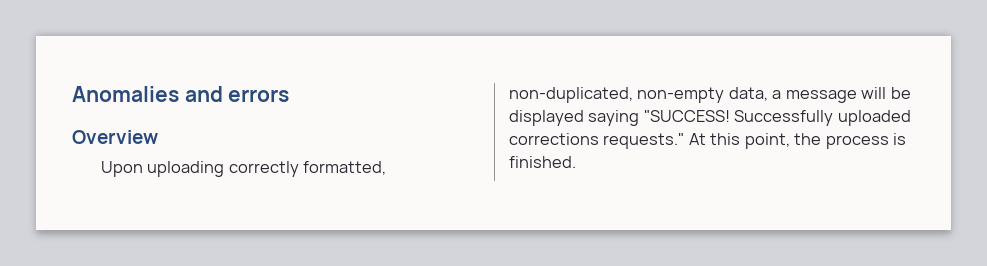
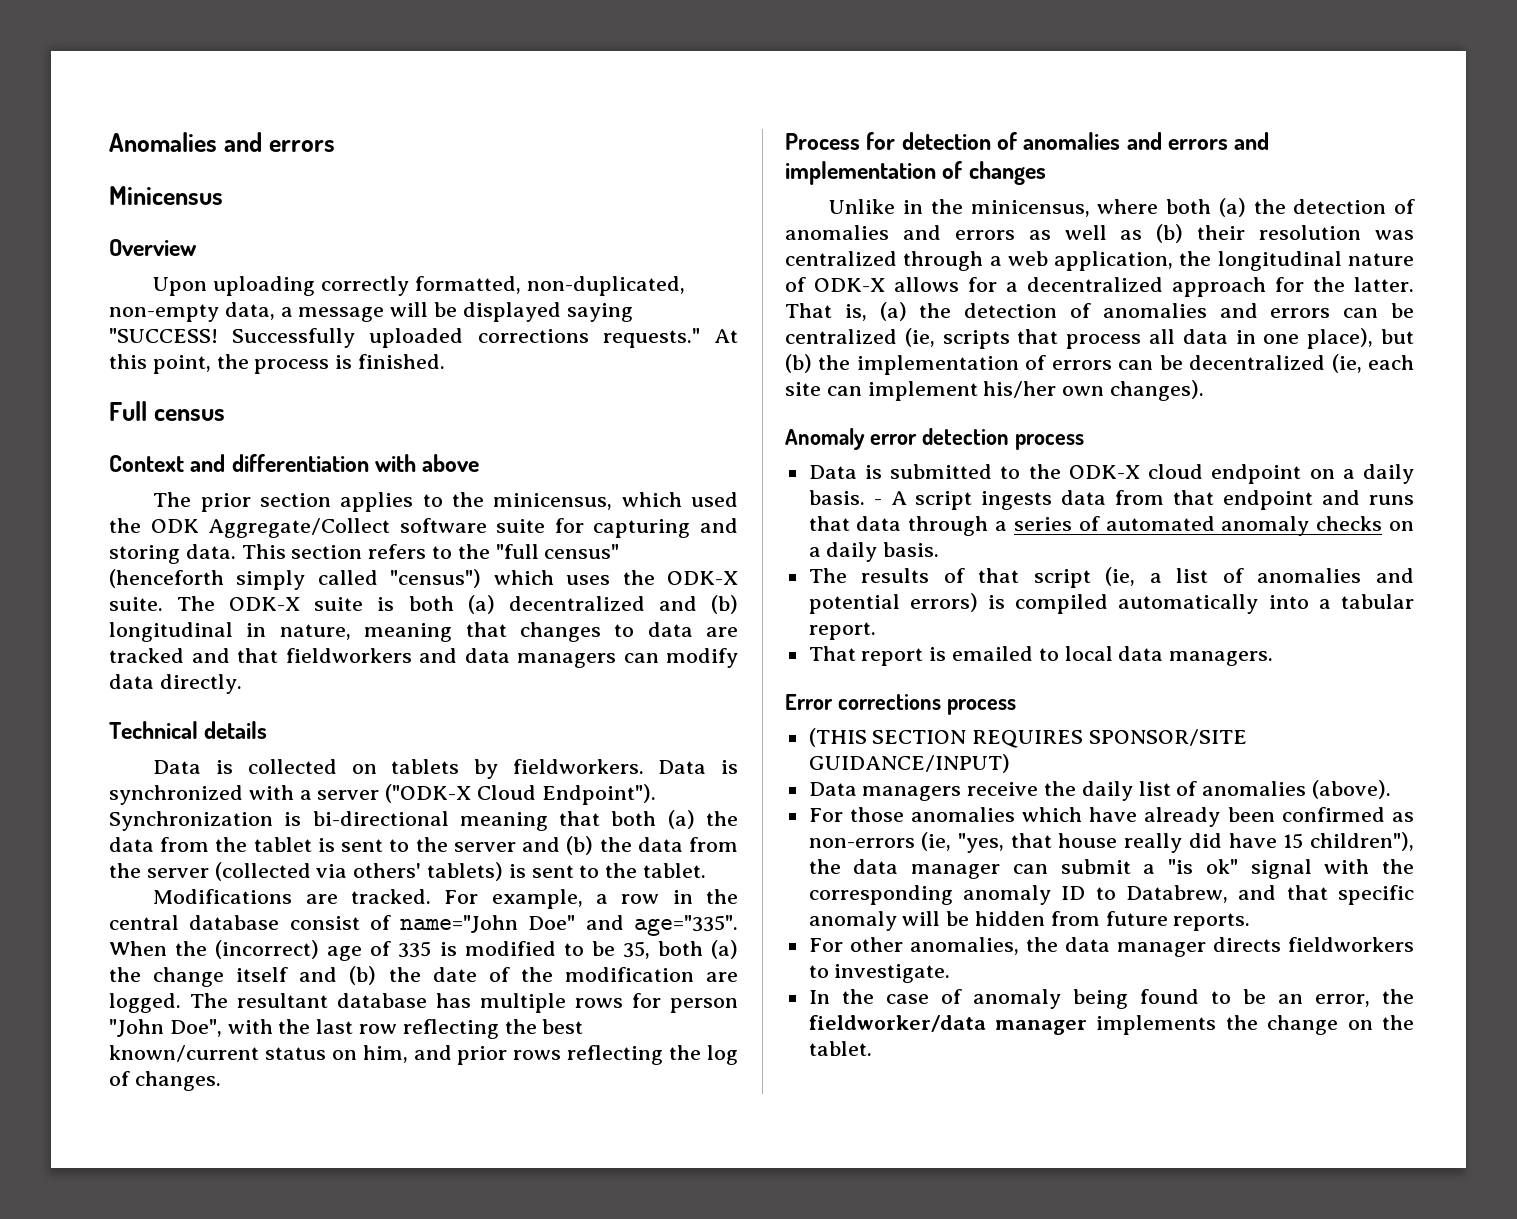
+ Minicensus
+ Full census
+ Context and differentiation with above
+ The prior section applies to the minicensus, which used the ODK Aggregate/Collect software suite for capturing and storing data. This section refers to the "full census" (henceforth simply called "census") which uses the ODK-X suite. The ODK-X suite is both (a) decentralized and (b) longitudinal in nature, meaning that changes to data are tracked and that fieldworkers and data managers can modify data directly.
+ Technical details
+ Data is collected on tablets by fieldworkers. Data is synchronized with a server ("ODK-X Cloud Endpoint"). Synchronization is bi-directional meaning that both (a) the data from the tablet is sent to the server and (b) the data from the server (collected via others' tablets) is sent to the tablet.
+ Modifications are tracked. For example, a row in the central database consist of name="John Doe" and age="335". When the (incorrect) age of 335 is modified to be 35, both (a) the change itself and (b) the date of the modification are logged. The resultant database has multiple rows for person "John Doe", with the last row reflecting the best known/current status on him, and prior rows reflecting the log of changes.
+ Process for detection of anomalies and errors and implementation of changes
+ Unlike in the minicensus, where both (a) the detection of anomalies and errors as well as (b) their resolution was centralized through a web application, the longitudinal nature of ODK-X allows for a decentralized approach for the latter. That is, (a) the detection of anomalies and errors can be centralized (ie, scripts that process all data in one place), but (b) the implementation of errors can be decentralized (ie, each site can implement his/her own changes).
+ Anomaly error detection process
+ Data is submitted to the ODK-X cloud endpoint on a daily basis. - A script ingests data from that endpoint and runs that data through a series of automated anomaly checks on a daily basis.
+ The results of that script (ie, a list of anomalies and potential errors) is compiled automatically into a tabular report.
+ That report is emailed to local data managers.
+ Error corrections process
+ (THIS SECTION REQUIRES SPONSOR/SITE GUIDANCE/INPUT)
+ Data managers receive the daily list of anomalies (above).
+ For those anomalies which have already been confirmed as non-errors (ie, "yes, that house really did have 15 children"), the data manager can submit a "is ok" signal with the corresponding anomaly ID to Databrew, and that specific anomaly will be hidden from future reports.
+ For other anomalies, the data manager directs fieldworkers to investigate.
+ In the case of anomaly being found to be an error, the fieldworker/data manager implements the change on the tablet.

